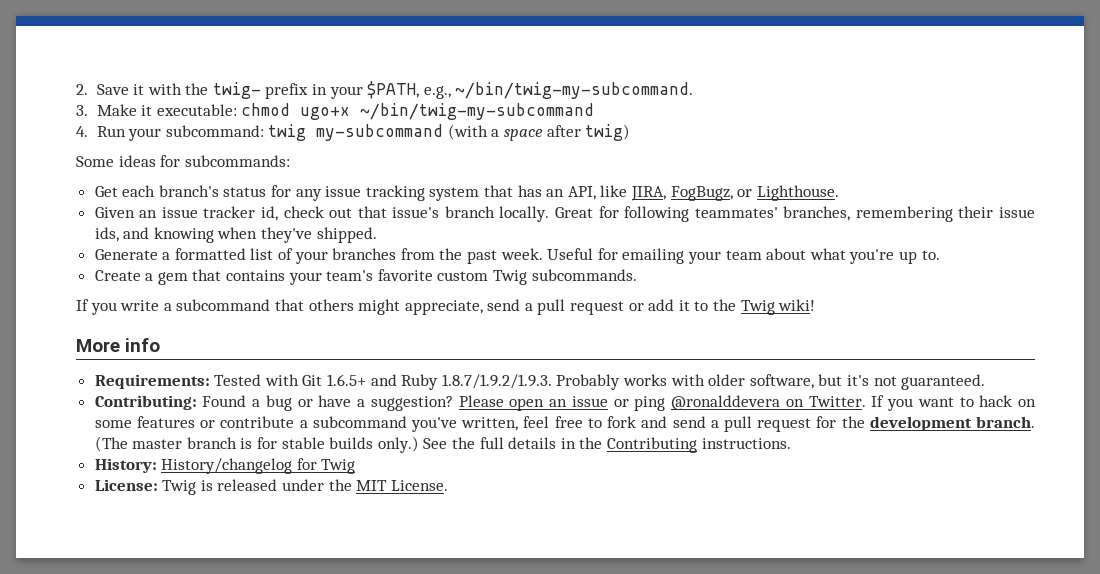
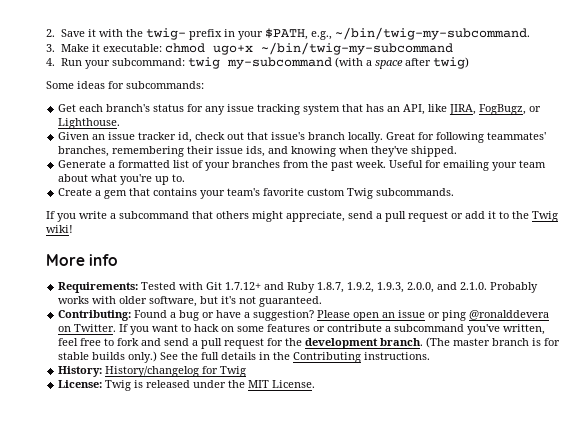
- Requirements: Tested with Git 1.6.5+ and Ruby 1.8.7/1.9.2/1.9.3. Probably works with older software, but it's not guaranteed.
+ Requirements: Tested with Git 1.7.12+ and Ruby 1.8.7, 1.9.2, 1.9.3, 2.0.0, and 2.1.0. Probably works with older software, but it's not guaranteed.

